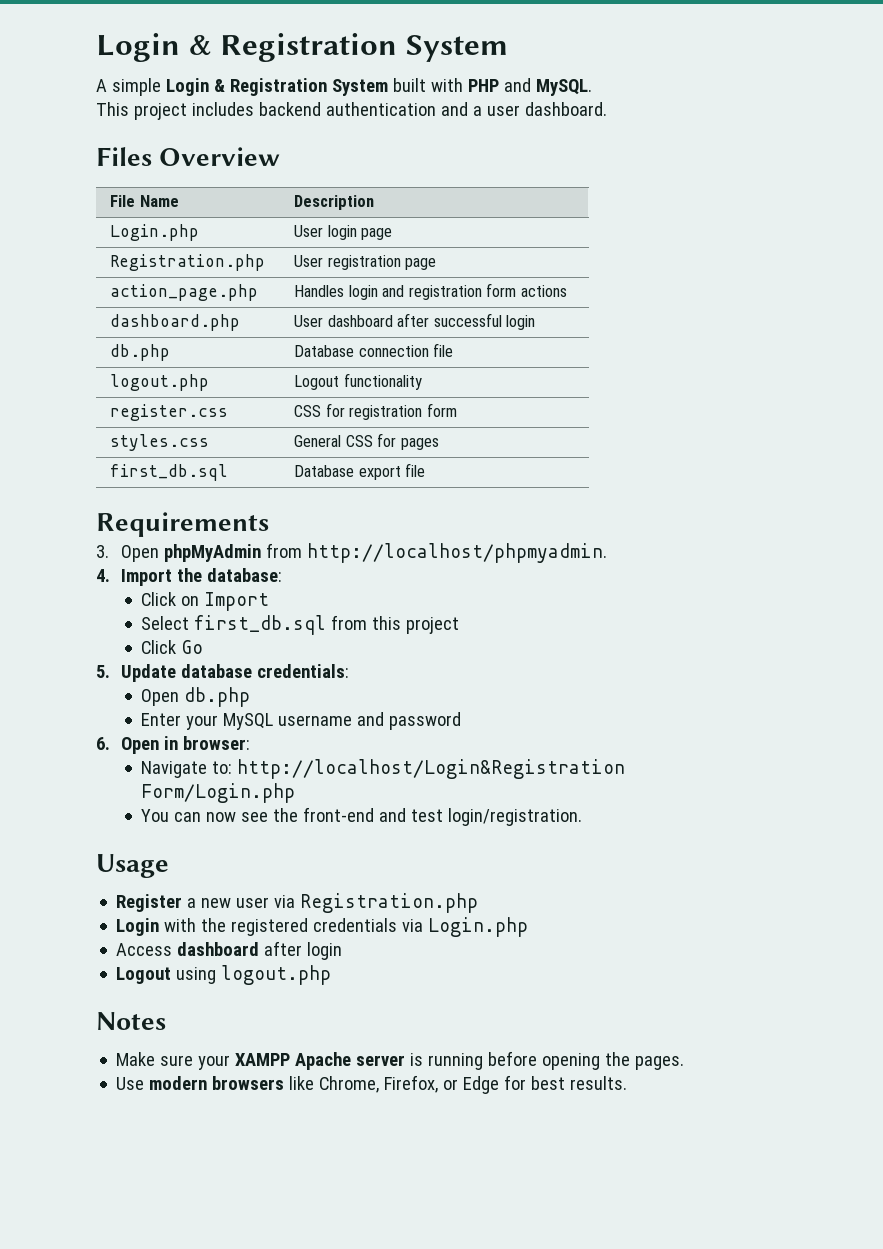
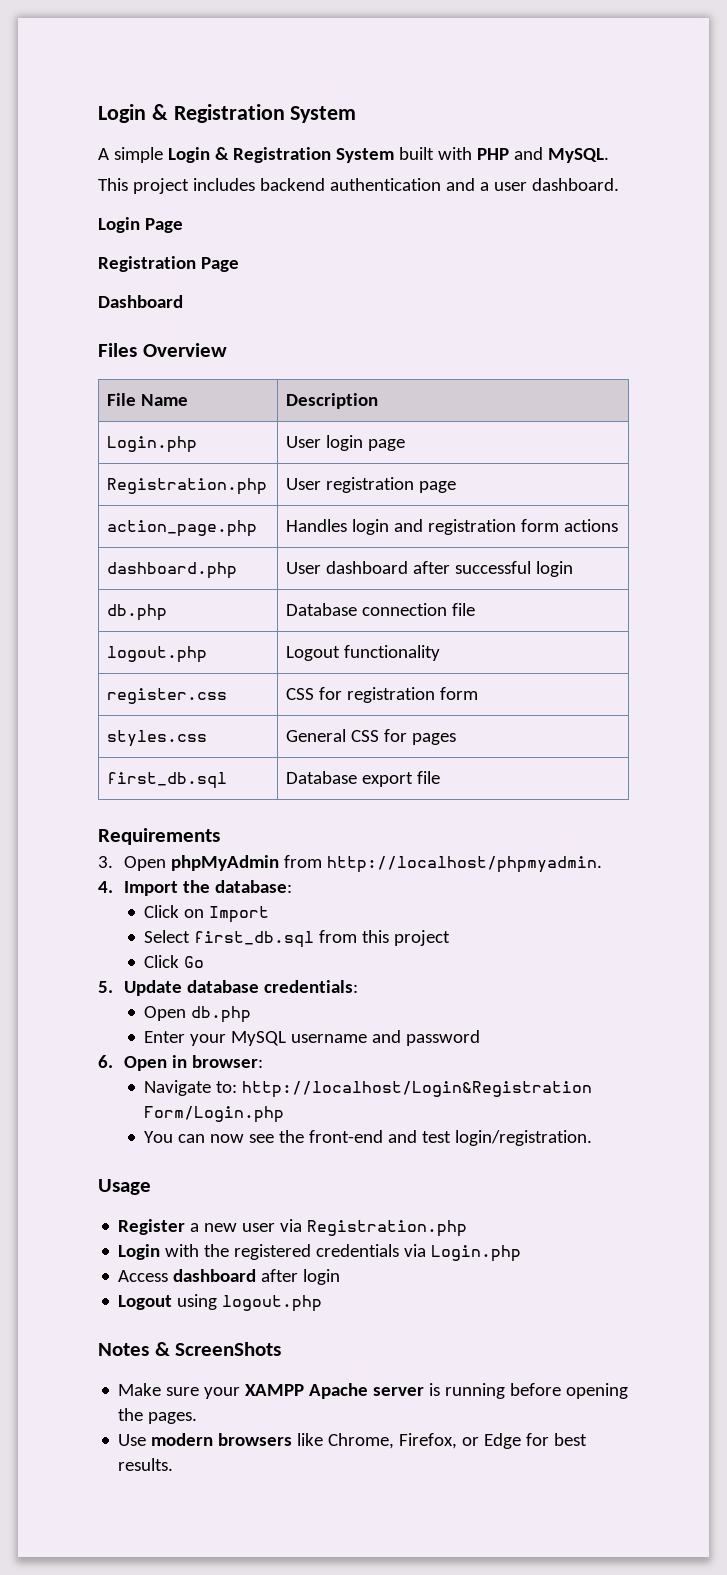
+ Login Page
+ Registration Page
+ Dashboard
- Notes
+ Notes & ScreenShots

